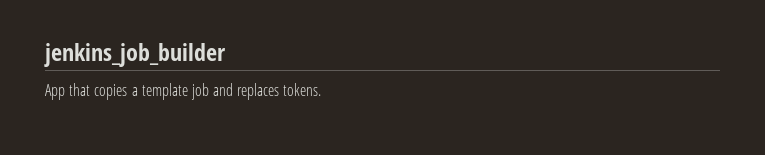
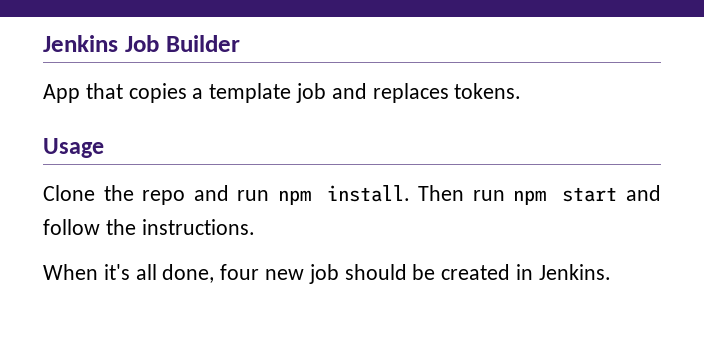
- jenkins_job_builder
+ Jenkins Job Builder
+ Usage
+ Clone the repo and run npm install. Then run npm start and follow the instructions.
+ When it's all done, four new job should be created in Jenkins.

